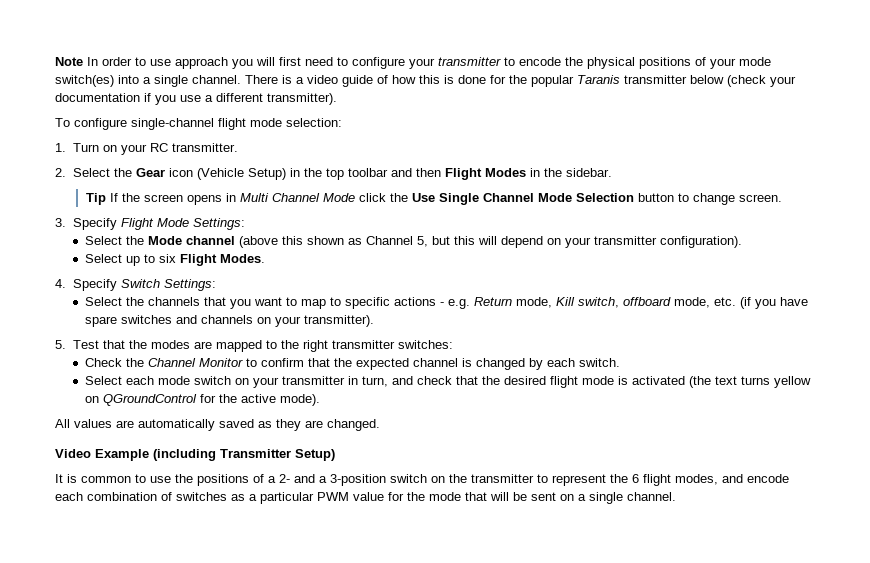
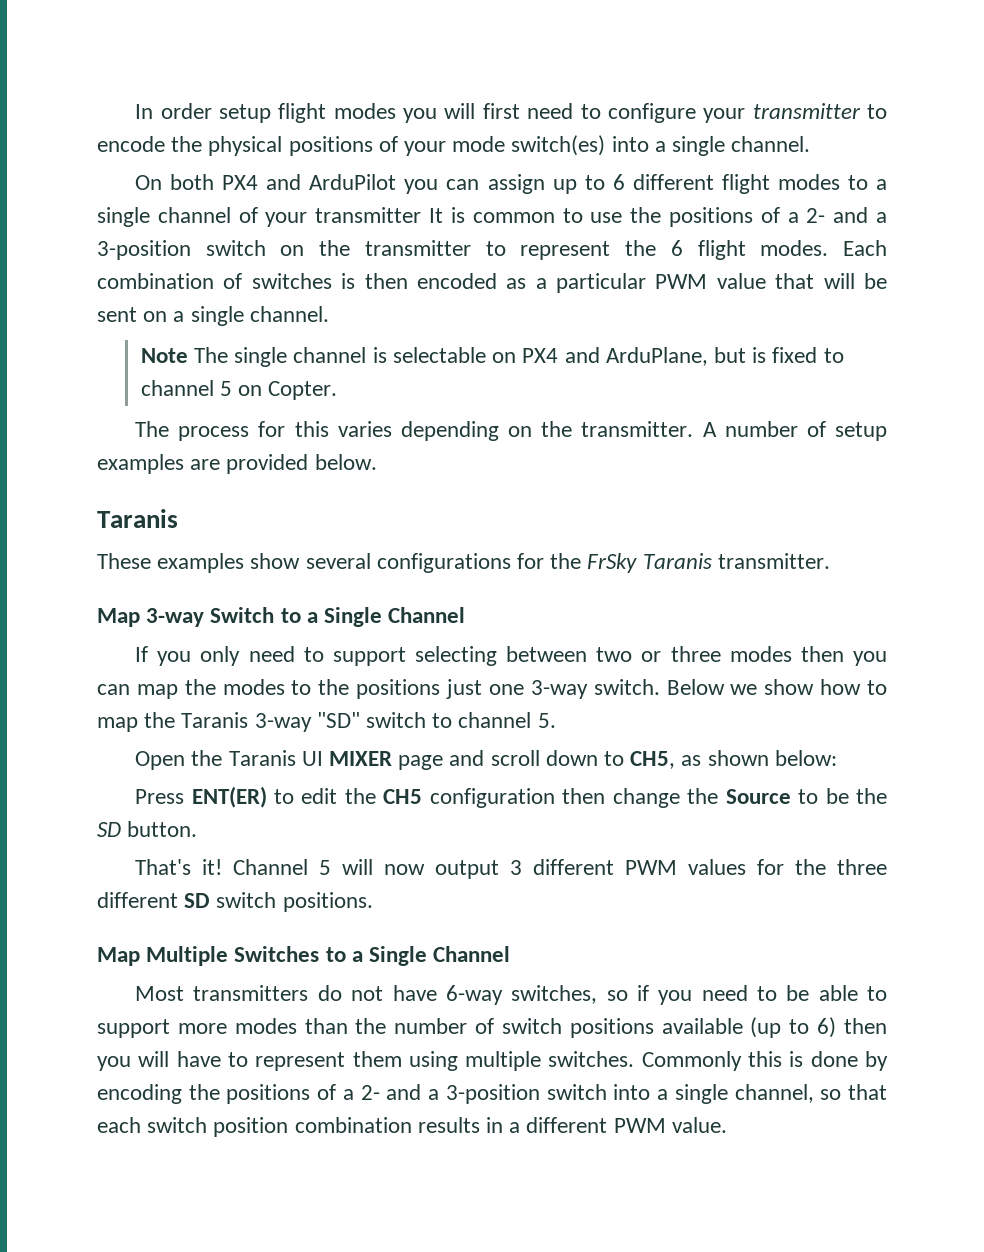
- Note In order to use approach you will first need to configure your transmitter to encode the physical positions of your mode switch(es) into a single channel. There is a video guide of how this is done for the popular Taranis transmitter below (check your documentation if you use a different transmitter).
- To configure single-channel flight mode selection:
- 1. Turn on your RC transmitter.
- 2. Select the Gear icon (Vehicle Setup) in the top toolbar and then Flight Modes in the sidebar.
- Tip If the screen opens in Multi Channel Mode click the Use Single Channel Mode Selection button to change screen.
- 3. Specify Flight Mode Settings:
- Select the Mode channel (above this shown as Channel 5, but this will depend on your transmitter configuration).
- Select up to six Flight Modes.
- 4. Specify Switch Settings:
- Select the channels that you want to map to specific actions - e.g. Return mode, Kill switch, offboard mode, etc. (if you have spare switches and channels on your transmitter).
- 5. Test that the modes are mapped to the right transmitter switches:
- Check the Channel Monitor to confirm that the expected channel is changed by each switch.
- Select each mode switch on your transmitter in turn, and check that the desired flight mode is activated (the text turns yellow on QGroundControl for the active mode).
- All values are automatically saved as they are changed.
- Video Example (including Transmitter Setup)
- It is common to use the positions of a 2- and a 3-position switch on the transmitter to represent the 6 flight modes, and encode each combination of switches as a particular PWM value for the mode that will be sent on a single channel.
+ In order setup flight modes you will first need to configure your transmitter to encode the physical positions of your mode switch(es) into a single channel.
+ On both PX4 and ArduPilot you can assign up to 6 different flight modes to a single channel of your transmitter It is common to use the positions of a 2- and a 3-position switch on the transmitter to represent the 6 flight modes. Each combination of switches is then encoded as a particular PWM value that will be sent on a single channel.
+ Note The single channel is selectable on PX4 and ArduPlane, but is fixed to channel 5 on Copter.
+ The process for this varies depending on the transmitter. A number of setup examples are provided below.
+ Taranis
+ These examples show several configurations for the FrSky Taranis transmitter.
+ Map 3-way Switch to a Single Channel
+ If you only need to support selecting between two or three modes then you can map the modes to the positions just one 3-way switch. Below we show how to map the Taranis 3-way "SD" switch to channel 5.
+ Open the Taranis UI MIXER page and scroll down to CH5, as shown below:
+ Press ENT(ER) to edit the CH5 configuration then change the Source to be the SD button.
+ That's it! Channel 5 will now output 3 different PWM values for the three different SD switch positions.
+ Map Multiple Switches to a Single Channel
+ Most transmitters do not have 6-way switches, so if you need to be able to support more modes than the number of switch positions available (up to 6) then you will have to represent them using multiple switches. Commonly this is done by encoding the positions of a 2- and a 3-position switch into a single channel, so that each switch position combination results in a different PWM value.

